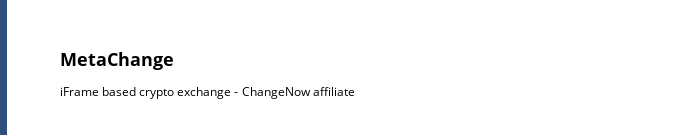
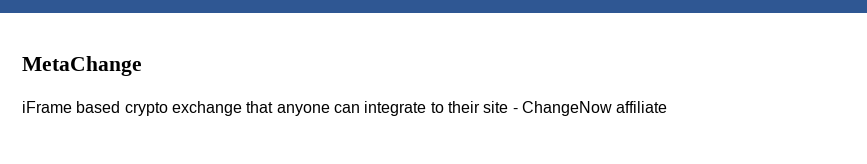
- iFrame based crypto exchange - ChangeNow affiliate
+ iFrame based crypto exchange that anyone can integrate to their site - ChangeNow affiliate

